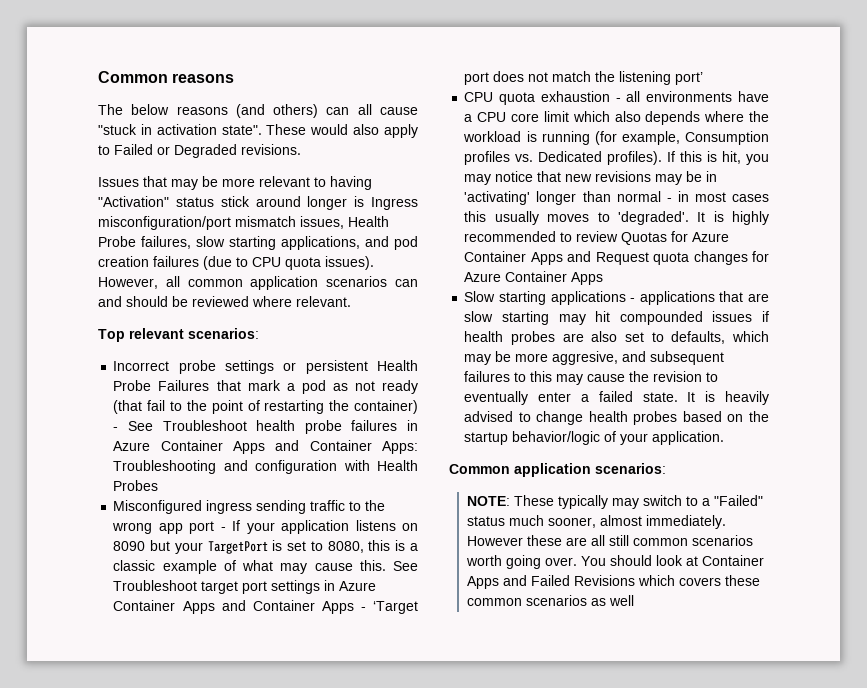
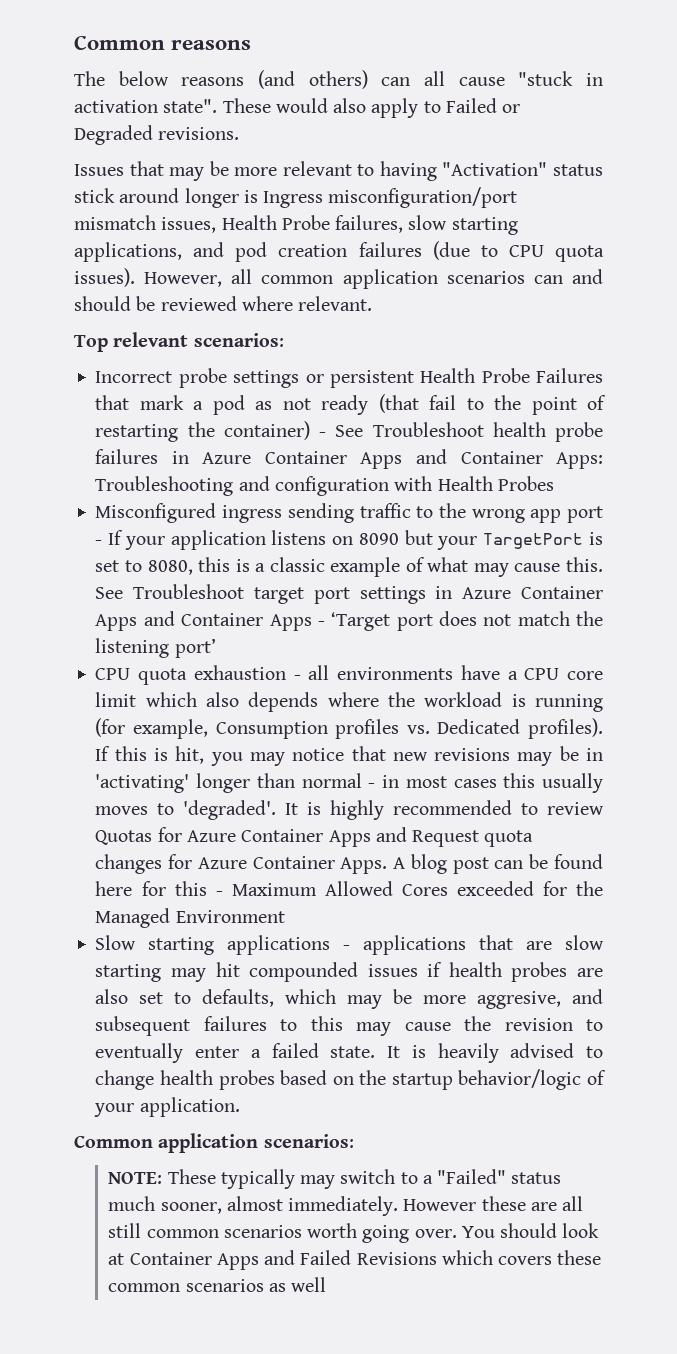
- It is highly recommended to review Quotas for Azure Container Apps and Request quota changes for Azure Container Apps
+ It is highly recommended to review Quotas for Azure Container Apps and Request quota changes for Azure Container Apps. A blog post can be found here for this - Maximum Allowed Cores exceeded for the Managed Environment

